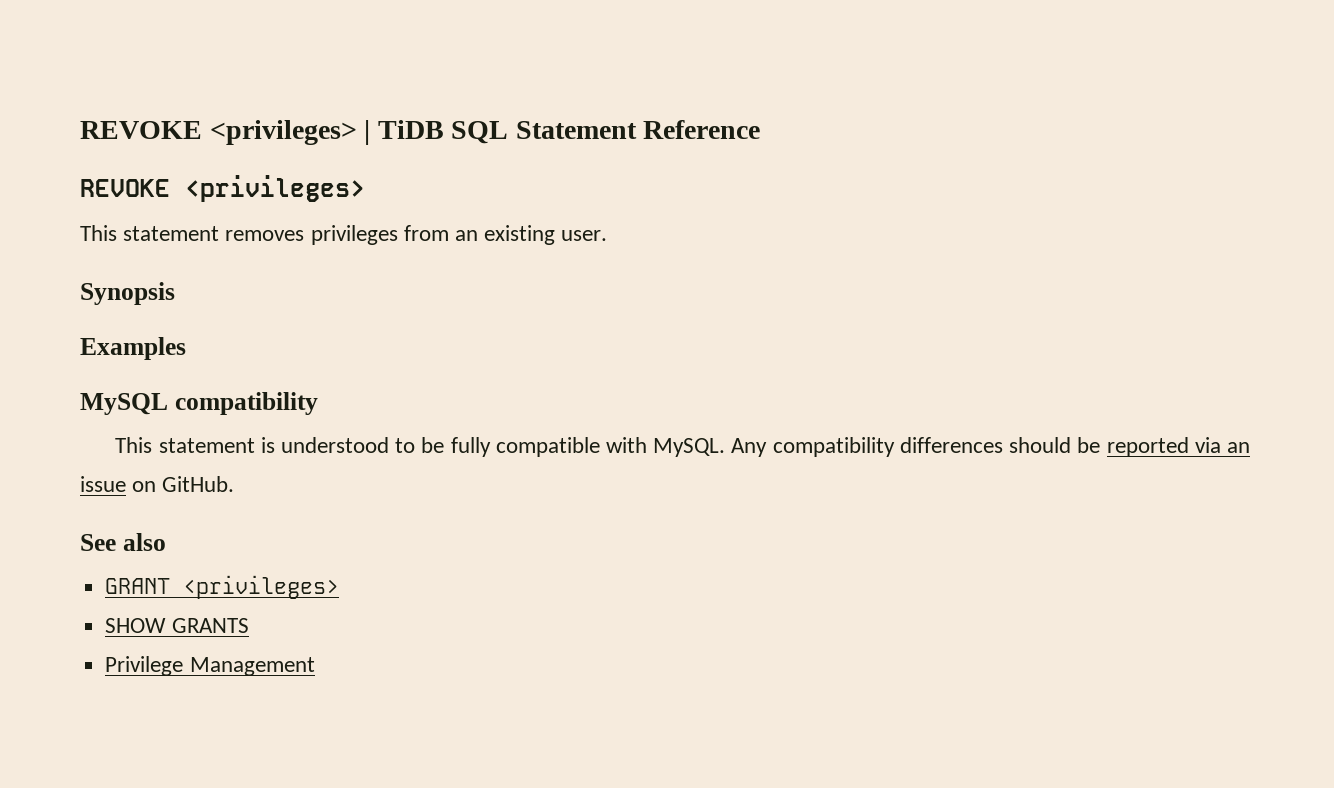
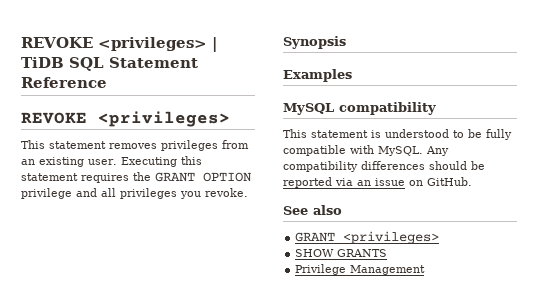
+ Executing this statement requires the GRANT OPTION privilege and all privileges you revoke.

